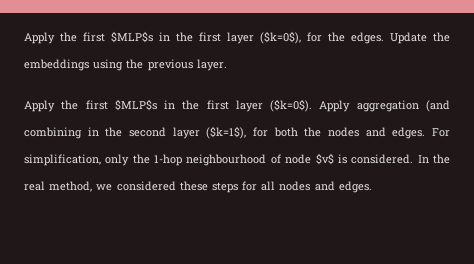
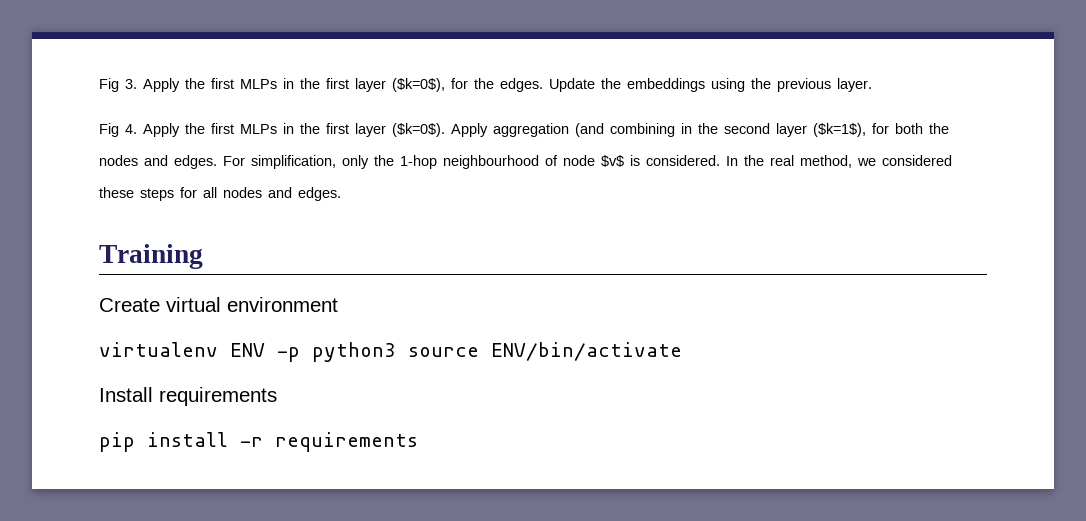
- Apply the first $MLP$s in the first layer ($k=0$), for the edges.
+ Fig 3. Apply the first MLPs in the first layer ($k=0$), for the edges.
- Apply the first $MLP$s in the first layer ($k=0$).
+ Fig 4. Apply the first MLPs in the first layer ($k=0$).
+ Training
+ Create virtual environment
+ virtualenv ENV -p python3 source ENV/bin/activate
+ Install requirements
+ pip install -r requirements

